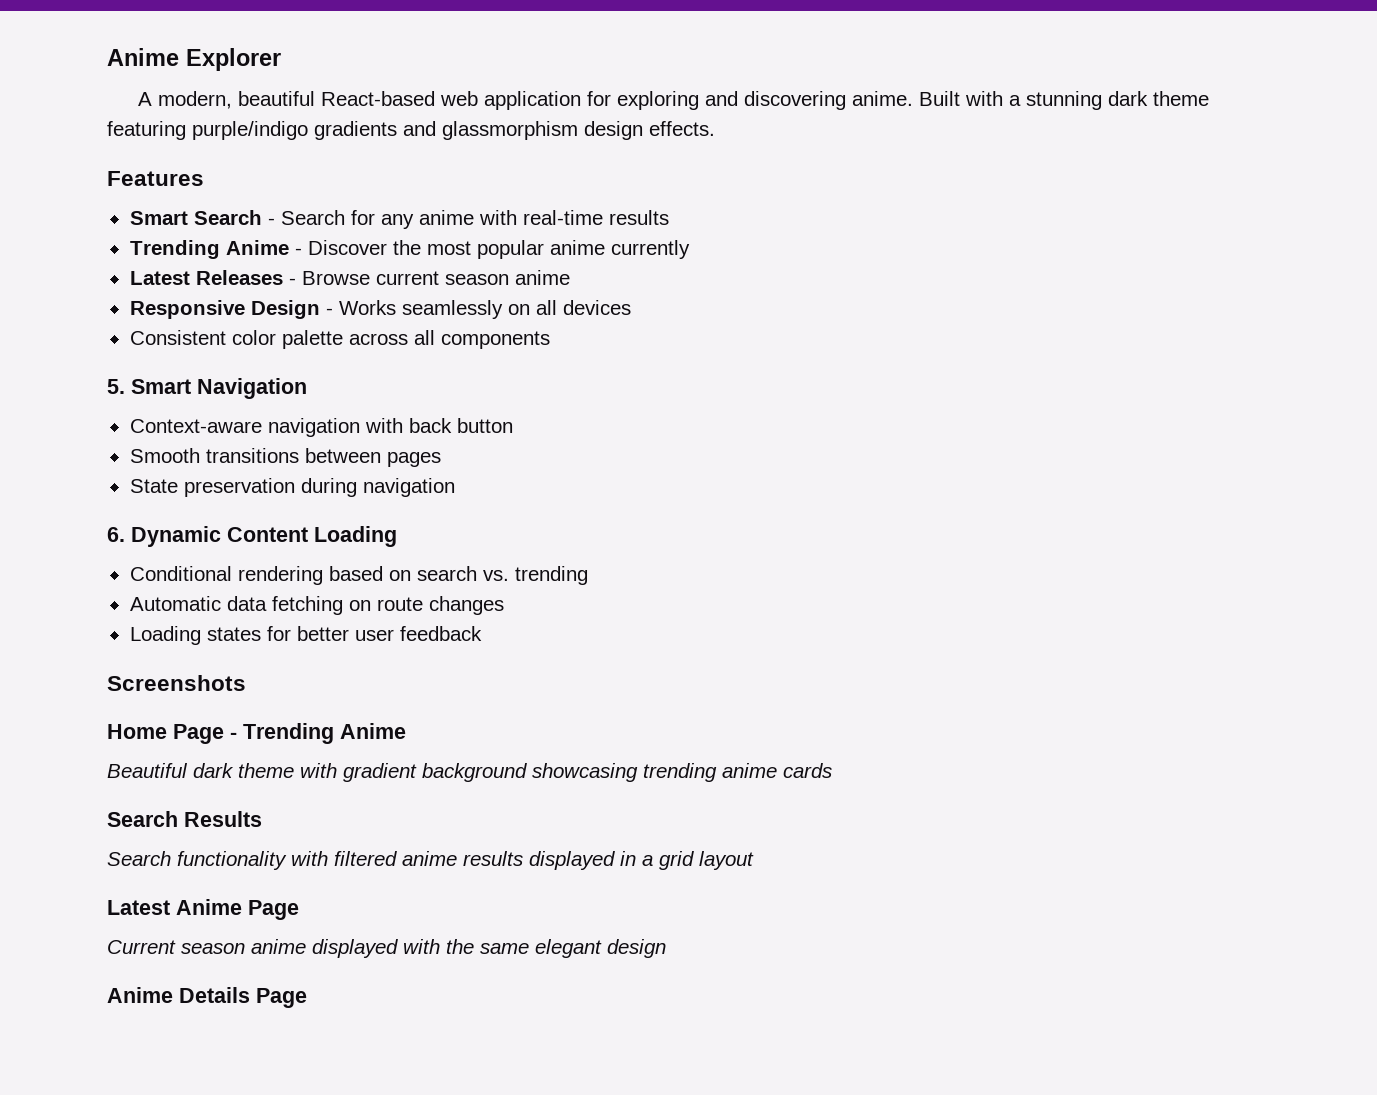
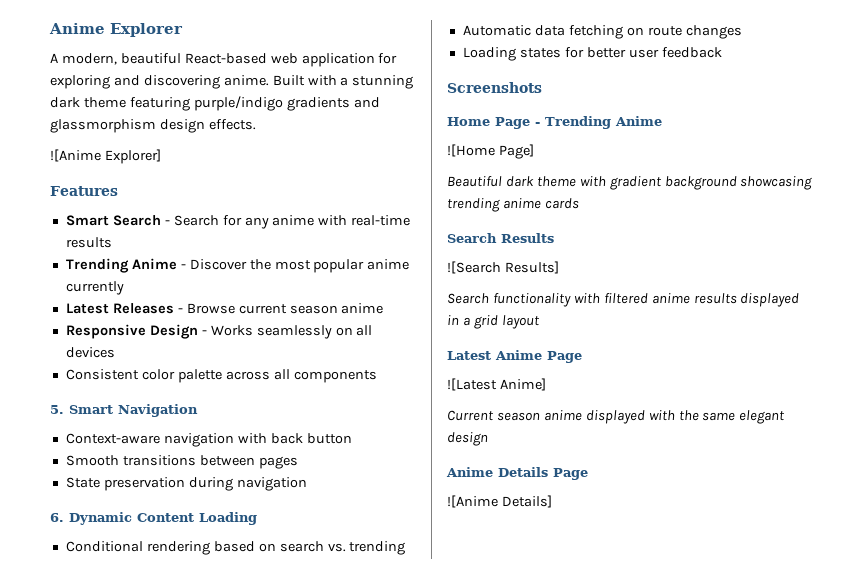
+ ![Anime Explorer]
+ ![Home Page]
+ ![Search Results]
+ ![Latest Anime]
+ ![Anime Details]

